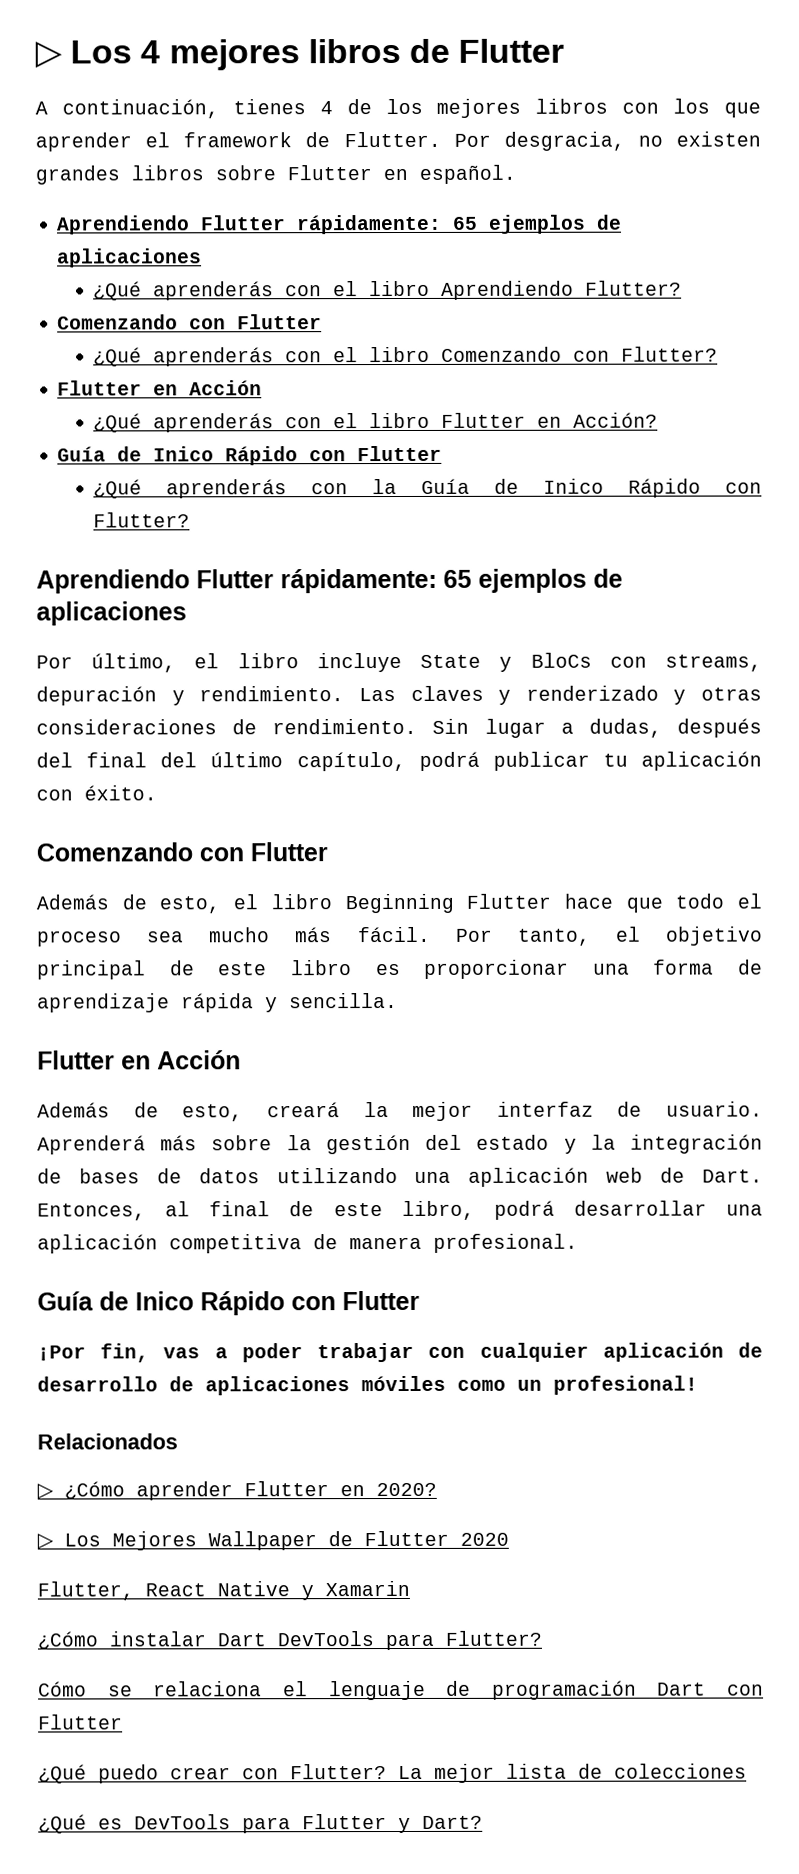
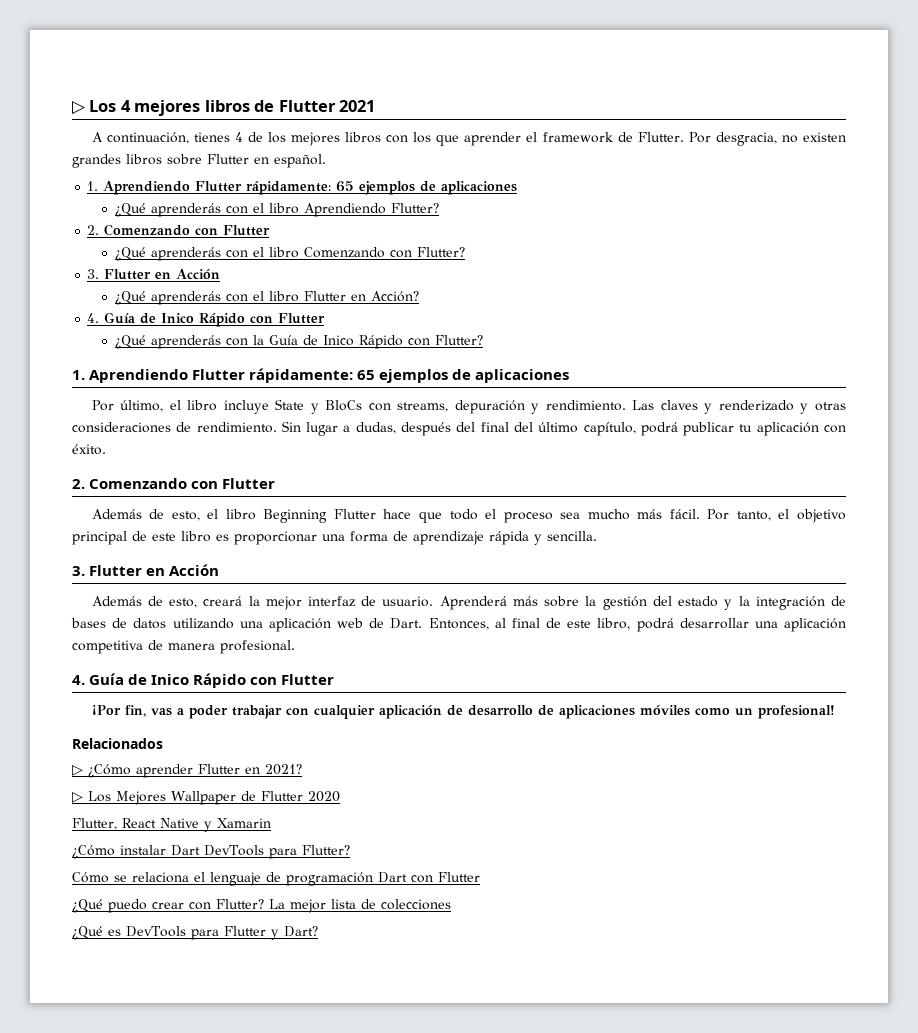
- ▷ Los 4 mejores libros de Flutter
+ ▷ Los 4 mejores libros de Flutter 2021
  Por desgracia, no existen grandes libros sobre Flutter en español.
- Aprendiendo Flutter rápidamente: 65 ejemplos de aplicaciones
+ 1. Aprendiendo Flutter rápidamente: 65 ejemplos de aplicaciones
  ¿Qué aprenderás con el libro Aprendiendo Flutter?
- Comenzando con Flutter
+ 2. Comenzando con Flutter
  ¿Qué aprenderás con el libro Comenzando con Flutter?
- Flutter en Acción
+ 3. Flutter en Acción
  ¿Qué aprenderás con el libro Flutter en Acción?
- Guía de Inico Rápido con Flutter
+ 4. Guía de Inico Rápido con Flutter
  ¿Qué aprenderás con la Guía de Inico Rápido con Flutter?
- Aprendiendo Flutter rápidamente: 65 ejemplos de aplicaciones
+ 1. Aprendiendo Flutter rápidamente: 65 ejemplos de aplicaciones
  Sin lugar a dudas, después del final del último capítulo, podrá publicar tu aplicación con éxito.
- Comenzando con Flutter
+ 2. Comenzando con Flutter
  Por tanto, el objetivo principal de este libro es proporcionar una forma de aprendizaje rápida y sencilla.
- Flutter en Acción
+ 3. Flutter en Acción
  Entonces, al final de este libro, podrá desarrollar una aplicación competitiva de manera profesional.
- Guía de Inico Rápido con Flutter
+ 4. Guía de Inico Rápido con Flutter
- ▷ ¿Cómo aprender Flutter en 2020?
+ ▷ ¿Cómo aprender Flutter en 2021?

